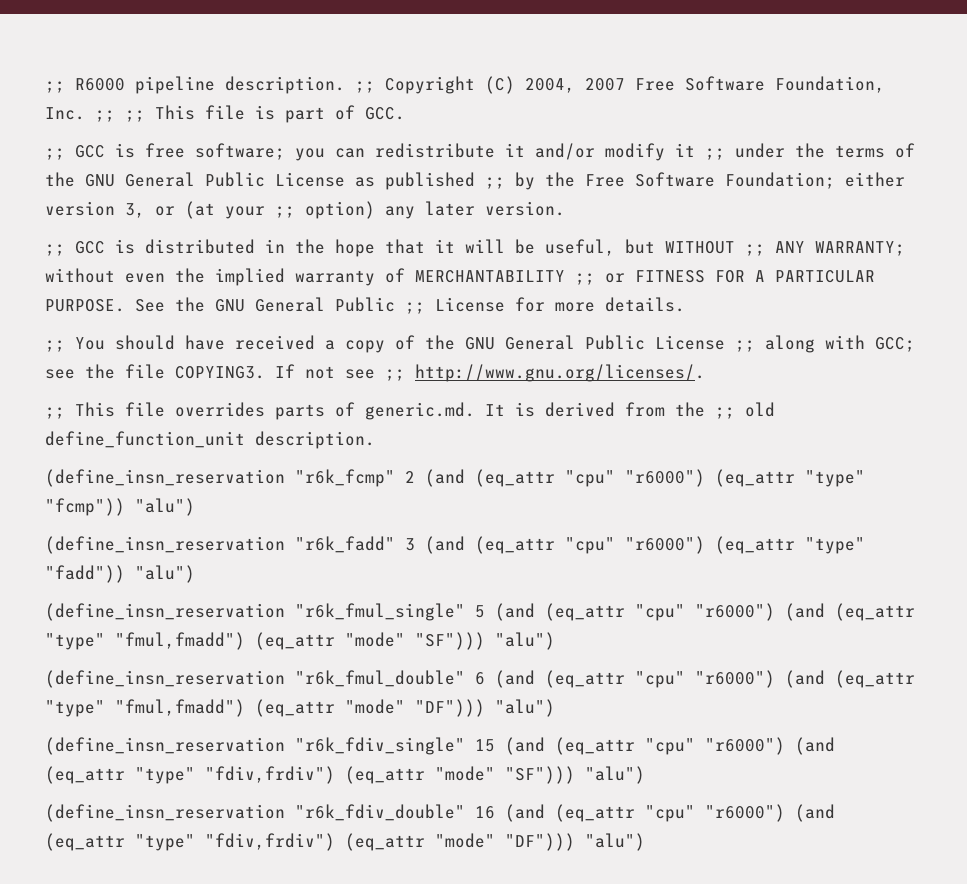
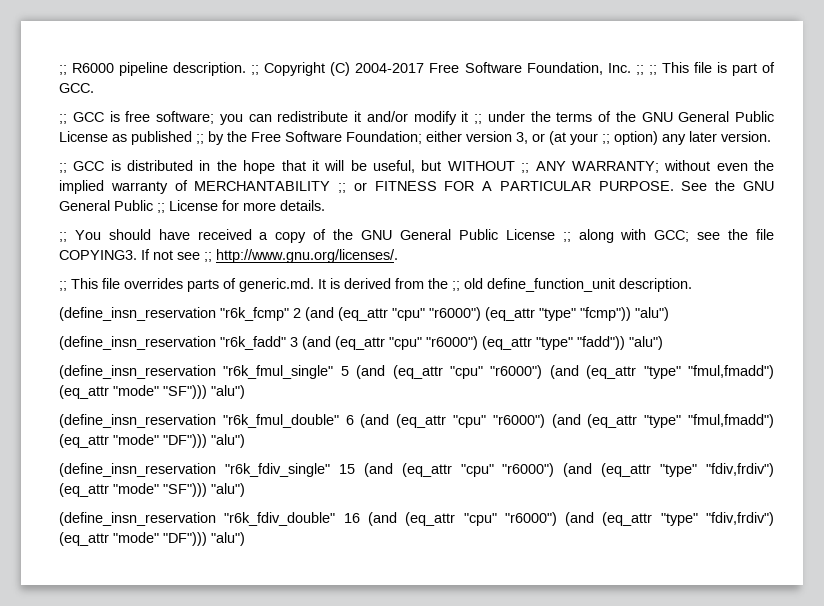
- ;; R6000 pipeline description. ;; Copyright (C) 2004, 2007 Free Software Foundation, Inc. ;; ;; This file is part of GCC.
+ ;; R6000 pipeline description. ;; Copyright (C) 2004-2017 Free Software Foundation, Inc. ;; ;; This file is part of GCC.

